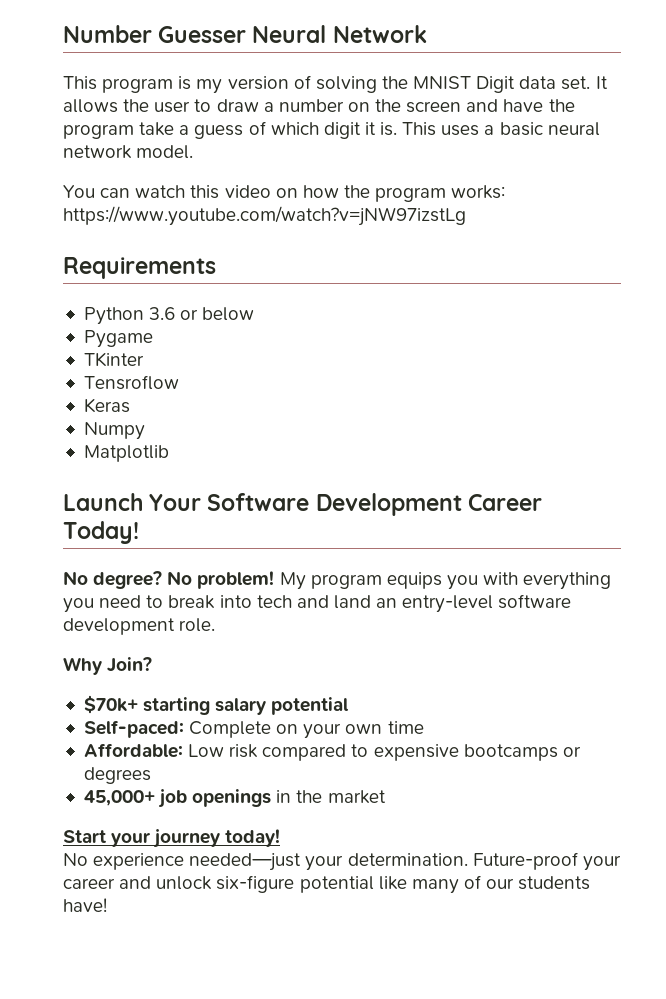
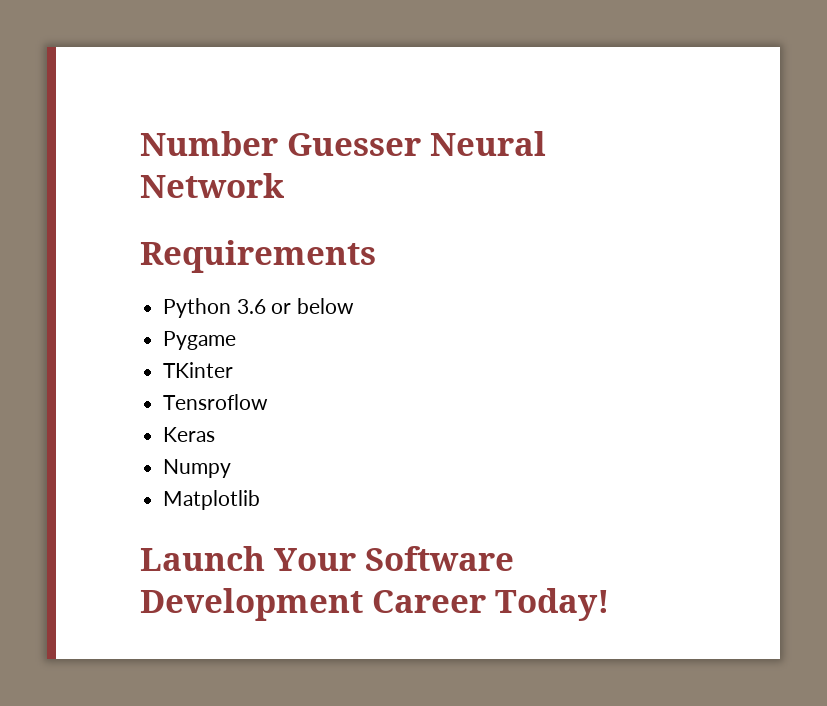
- This program is my version of solving the MNIST Digit data set. It allows the user to draw a number on the screen and have the program take a guess of which digit it is. This uses a basic neural network model.
- You can watch this video on how the program works: https://www.youtube.com/watch?v=jNW97izstLg
- No degree? No problem! My program equips you with everything you need to break into tech and land an entry-level software development role.
- Why Join?
- $70k+ starting salary potential
- Self-paced: Complete on your own time
- Affordable: Low risk compared to expensive bootcamps or degrees
- 45,000+ job openings in the market
- Start your journey today!
- No experience needed—just your determination. Future-proof your career and unlock six-figure potential like many of our students have!

